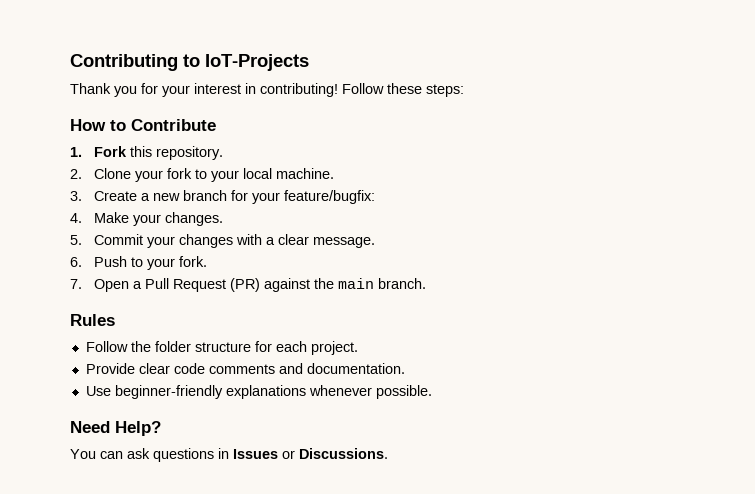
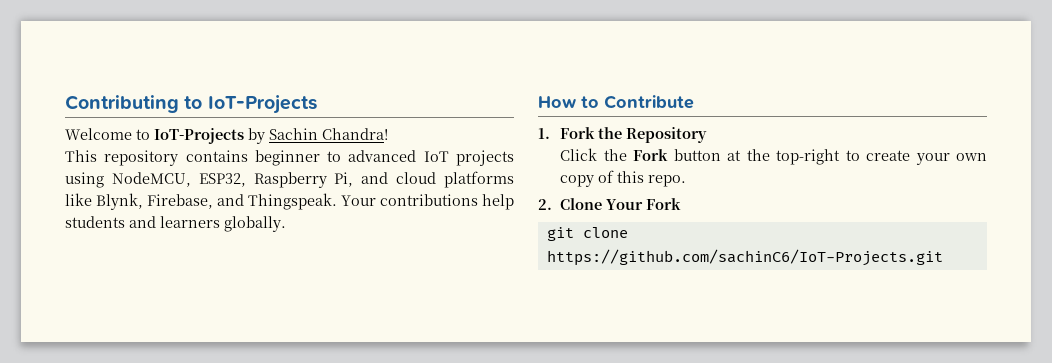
- Thank you for your interest in contributing! Follow these steps:
+ Welcome to IoT-Projects by Sachin Chandra!
+ This repository contains beginner to advanced IoT projects using NodeMCU, ESP32, Raspberry Pi, and cloud platforms like Blynk, Firebase, and Thingspeak. Your contributions help students and learners globally.
- 1. Fork this repository.
- 2. Clone your fork to your local machine.
- 3. Create a new branch for your feature/bugfix:
- 4. Make your changes.
- 5. Commit your changes with a clear message.
- 6. Push to your fork.
- 7. Open a Pull Request (PR) against the main branch.
- Rules
- Follow the folder structure for each project.
- Provide clear code comments and documentation.
- Use beginner-friendly explanations whenever possible.
- Need Help?
- You can ask questions in Issues or Discussions.
+ 1. Fork the Repository
+ Click the Fork button at the top-right to create your own copy of this repo.
+ 2. Clone Your Fork
+ git clone https://github.com/sachinC6/IoT-Projects.git

